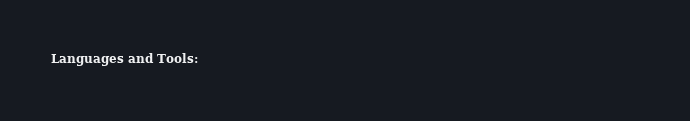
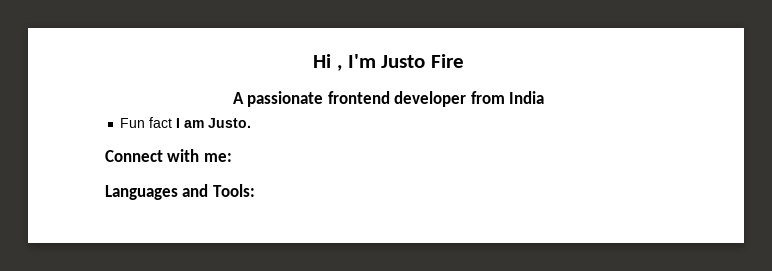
+ Hi , I'm Justo Fire
+ A passionate frontend developer from India
+ Fun fact I am Justo.
+ Connect with me:

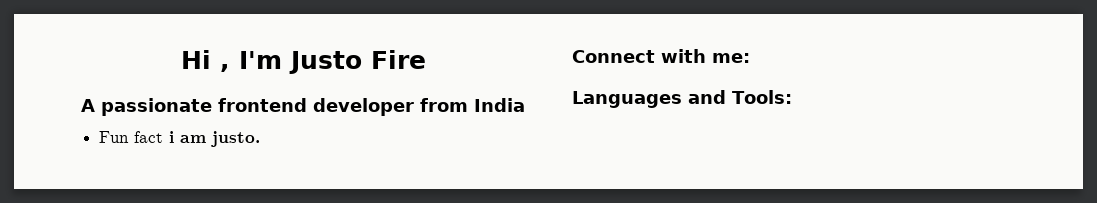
- Fun fact I am Justo.
+ Fun fact i am justo.

